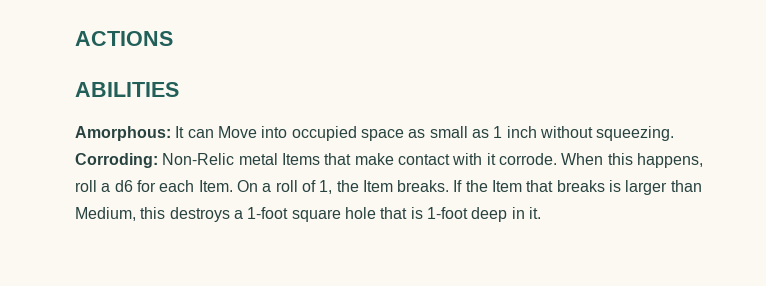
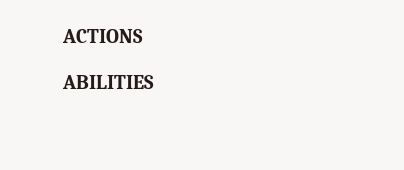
- Amorphous: It can Move into occupied space as small as 1 inch without squeezing. Corroding: Non-Relic metal Items that make contact with it corrode. When this happens, roll a d6 for each Item. On a roll of 1, the Item breaks. If the Item that breaks is larger than Medium, this destroys a 1-foot square hole that is 1-foot deep in it.

